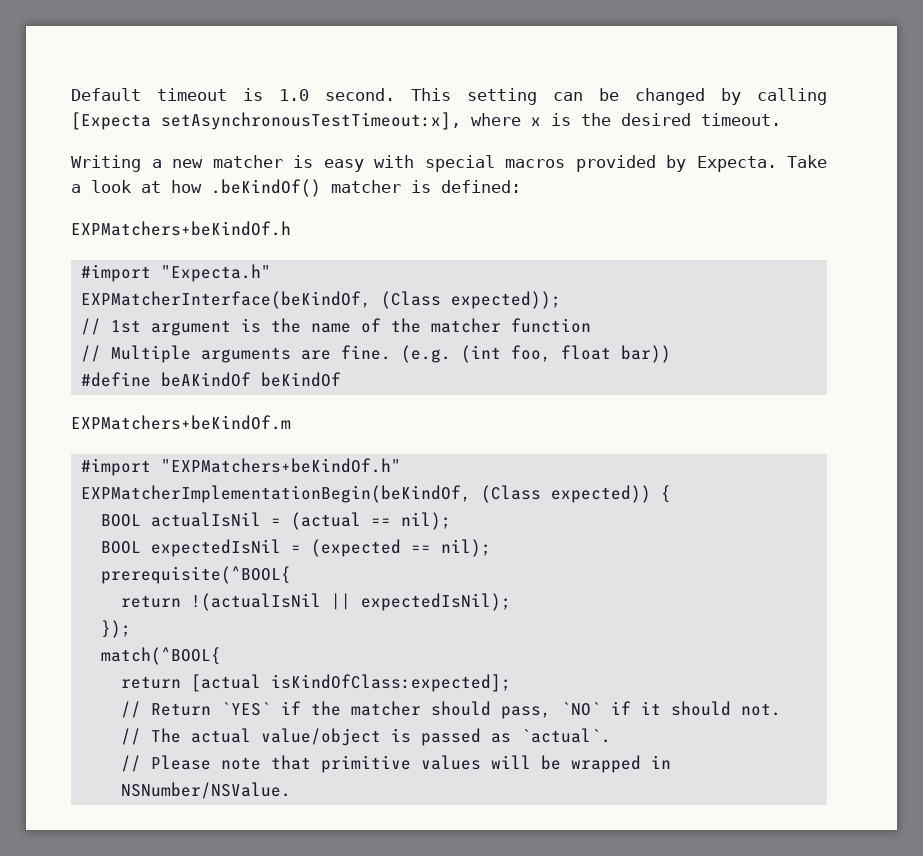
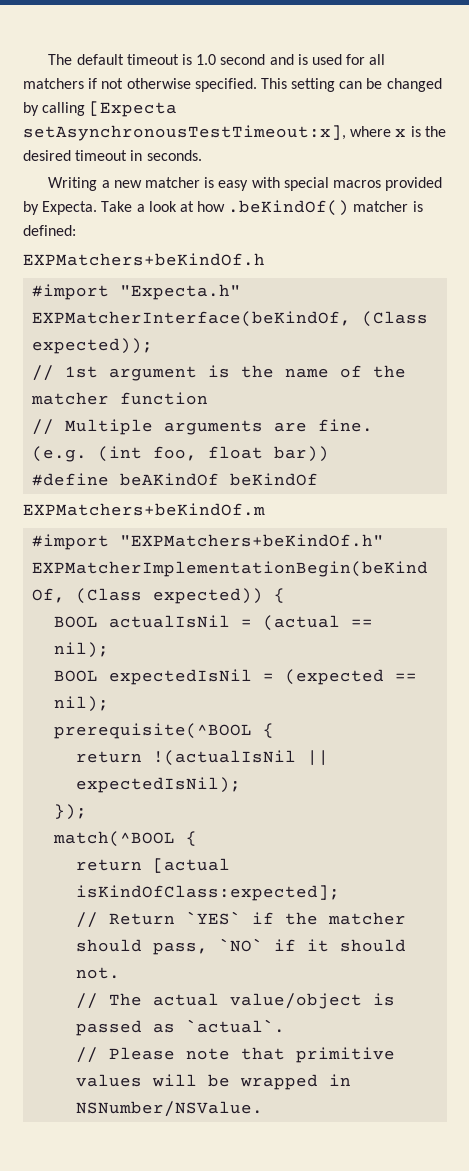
- Default timeout is 1.0 second.
+ The default timeout is 1.0 second and is used for all matchers if not otherwise specified.
- This setting can be changed by calling [Expecta setAsynchronousTestTimeout:x], where x is the desired timeout.
+ This setting can be changed by calling [Expecta setAsynchronousTestTimeout:x], where x is the desired timeout in seconds.
- prerequisite(^BOOL{
+ prerequisite(^BOOL {
- match(^BOOL{
+ match(^BOOL {

